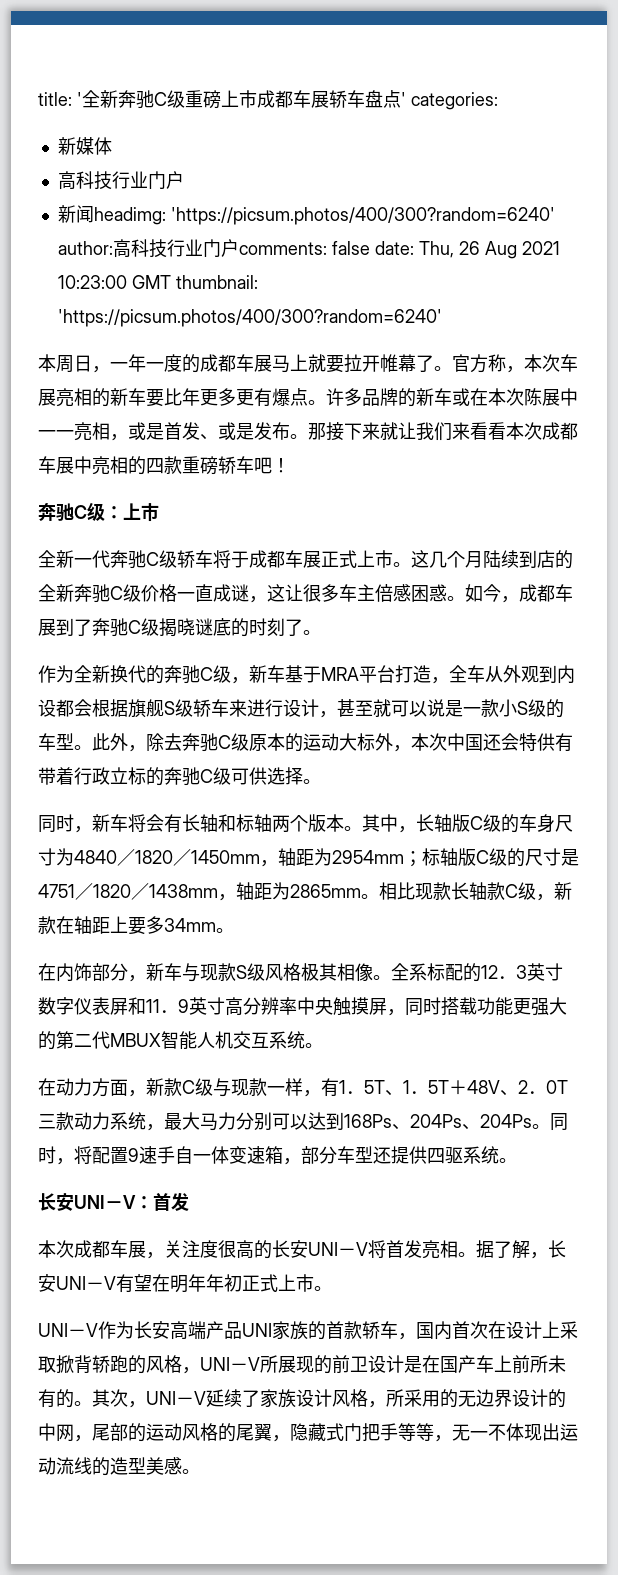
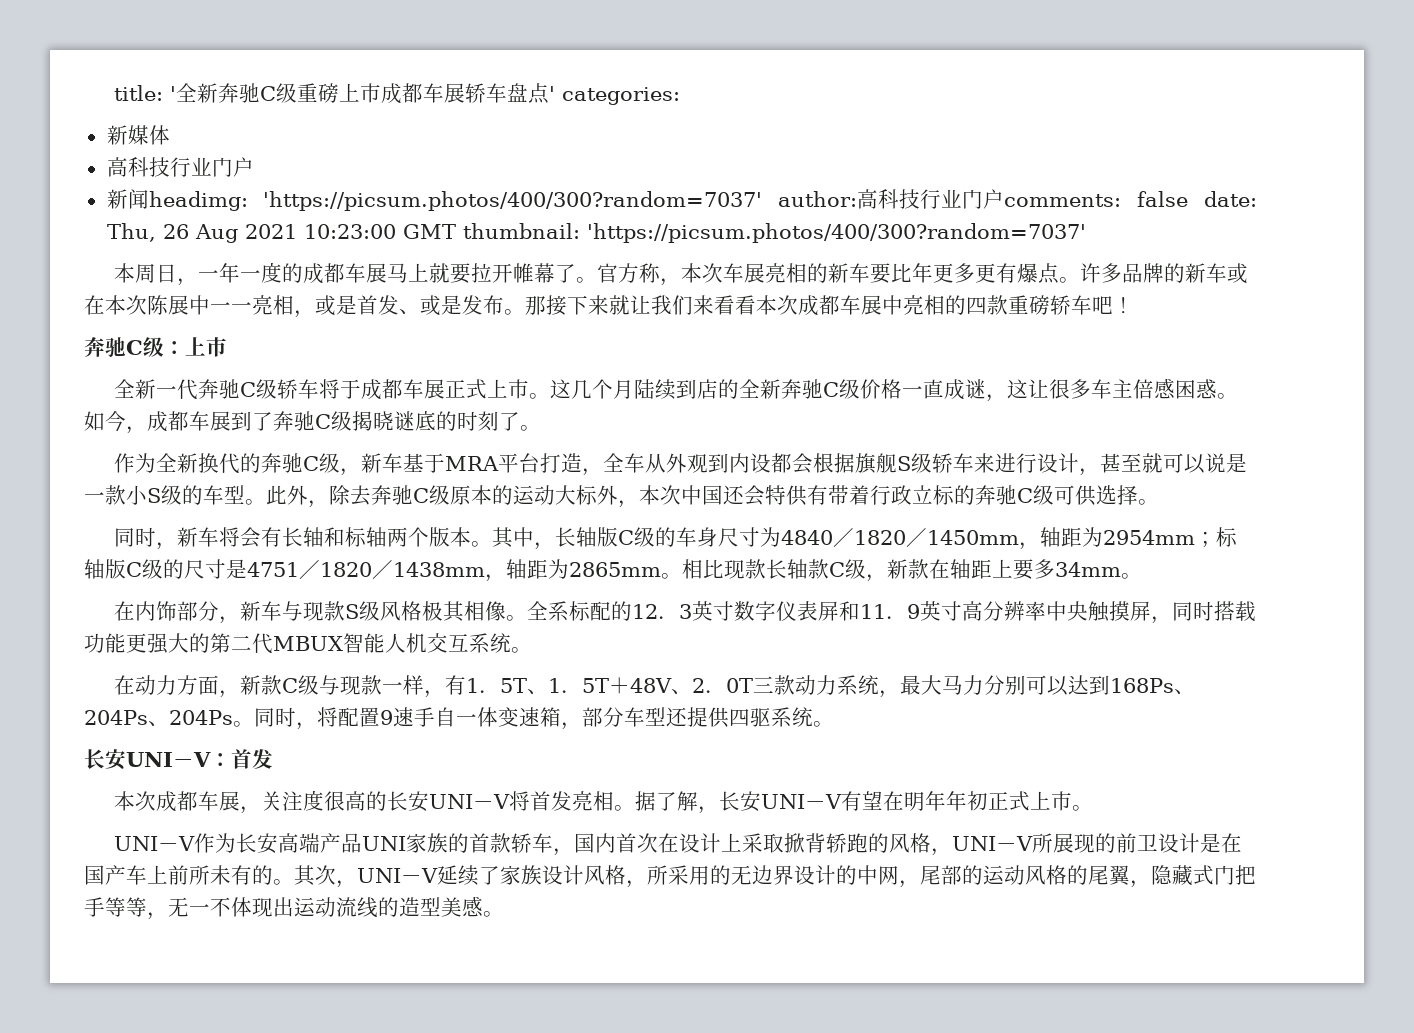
- 新闻headimg: 'https://picsum.photos/400/300?random=6240' author:高科技行业门户comments: false date: Thu, 26 Aug 2021 10:23:00 GMT thumbnail: 'https://picsum.photos/400/300?random=6240'
+ 新闻headimg: 'https://picsum.photos/400/300?random=7037' author:高科技行业门户comments: false date: Thu, 26 Aug 2021 10:23:00 GMT thumbnail: 'https://picsum.photos/400/300?random=7037'

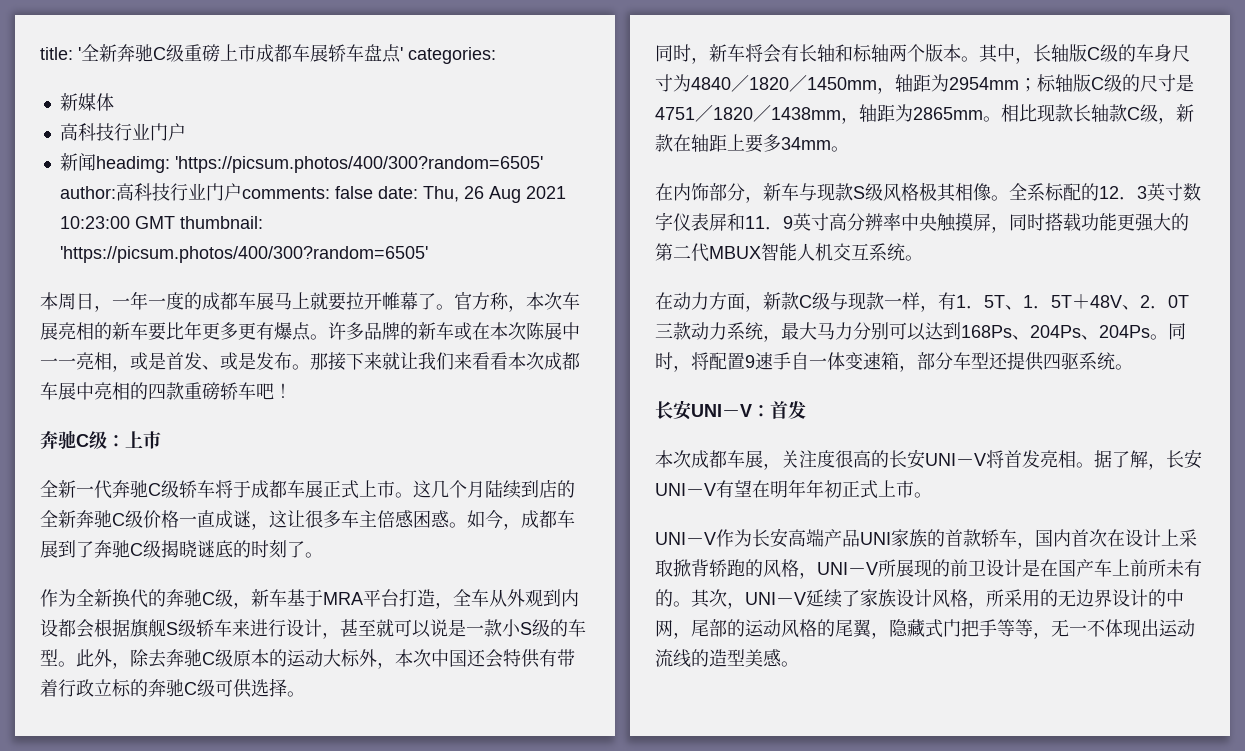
- 新闻headimg: 'https://picsum.photos/400/300?random=7037' author:高科技行业门户comments: false date: Thu, 26 Aug 2021 10:23:00 GMT thumbnail: 'https://picsum.photos/400/300?random=7037'
+ 新闻headimg: 'https://picsum.photos/400/300?random=6505' author:高科技行业门户comments: false date: Thu, 26 Aug 2021 10:23:00 GMT thumbnail: 'https://picsum.photos/400/300?random=6505'

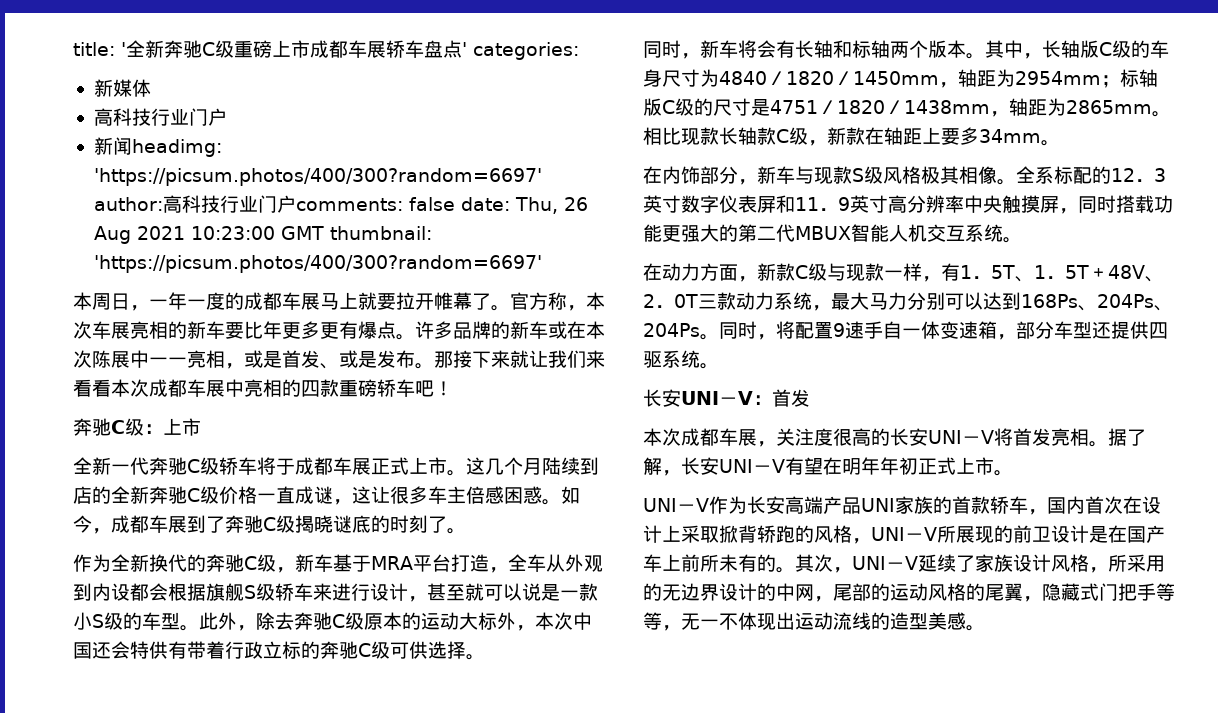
- 新闻headimg: 'https://picsum.photos/400/300?random=6505' author:高科技行业门户comments: false date: Thu, 26 Aug 2021 10:23:00 GMT thumbnail: 'https://picsum.photos/400/300?random=6505'
+ 新闻headimg: 'https://picsum.photos/400/300?random=6697' author:高科技行业门户comments: false date: Thu, 26 Aug 2021 10:23:00 GMT thumbnail: 'https://picsum.photos/400/300?random=6697'

